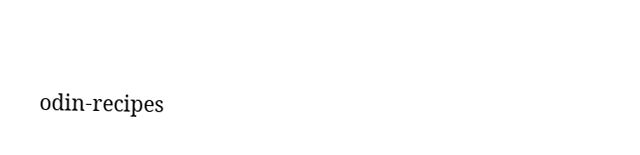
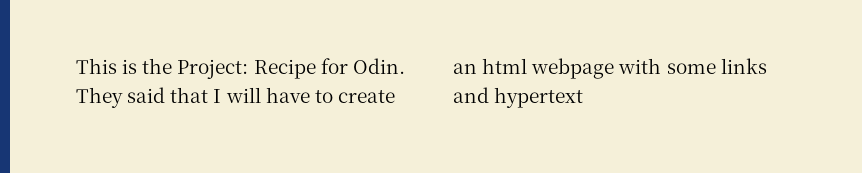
- odin-recipes
+ This is the Project: Recipe for Odin. They said that I will have to create an html webpage with some links and hypertext

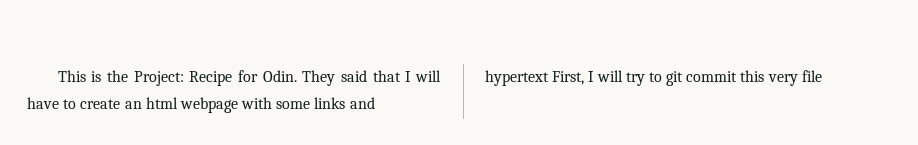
- They said that I will have to create an html webpage with some links and hypertext
+ They said that I will have to create an html webpage with some links and hypertext First, I will try to git commit this very file

